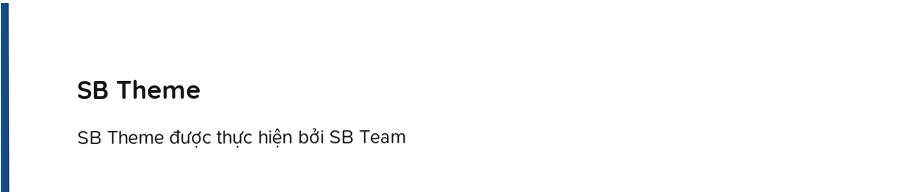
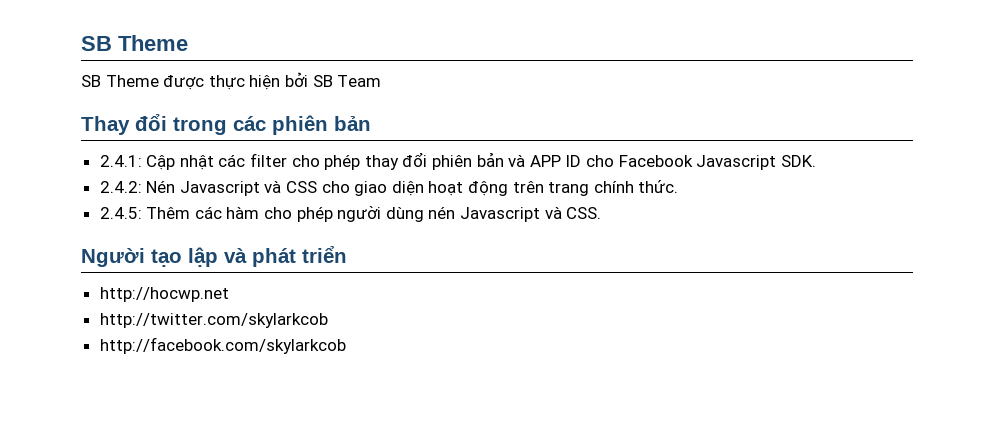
+ Thay đổi trong các phiên bản
+ 2.4.1: Cập nhật các filter cho phép thay đổi phiên bản và APP ID cho Facebook Javascript SDK.
+ 2.4.2: Nén Javascript và CSS cho giao diện hoạt động trên trang chính thức.
+ 2.4.5: Thêm các hàm cho phép người dùng nén Javascript và CSS.
+ Người tạo lập và phát triển
+ http://hocwp.net
+ http://twitter.com/skylarkcob
+ http://facebook.com/skylarkcob

